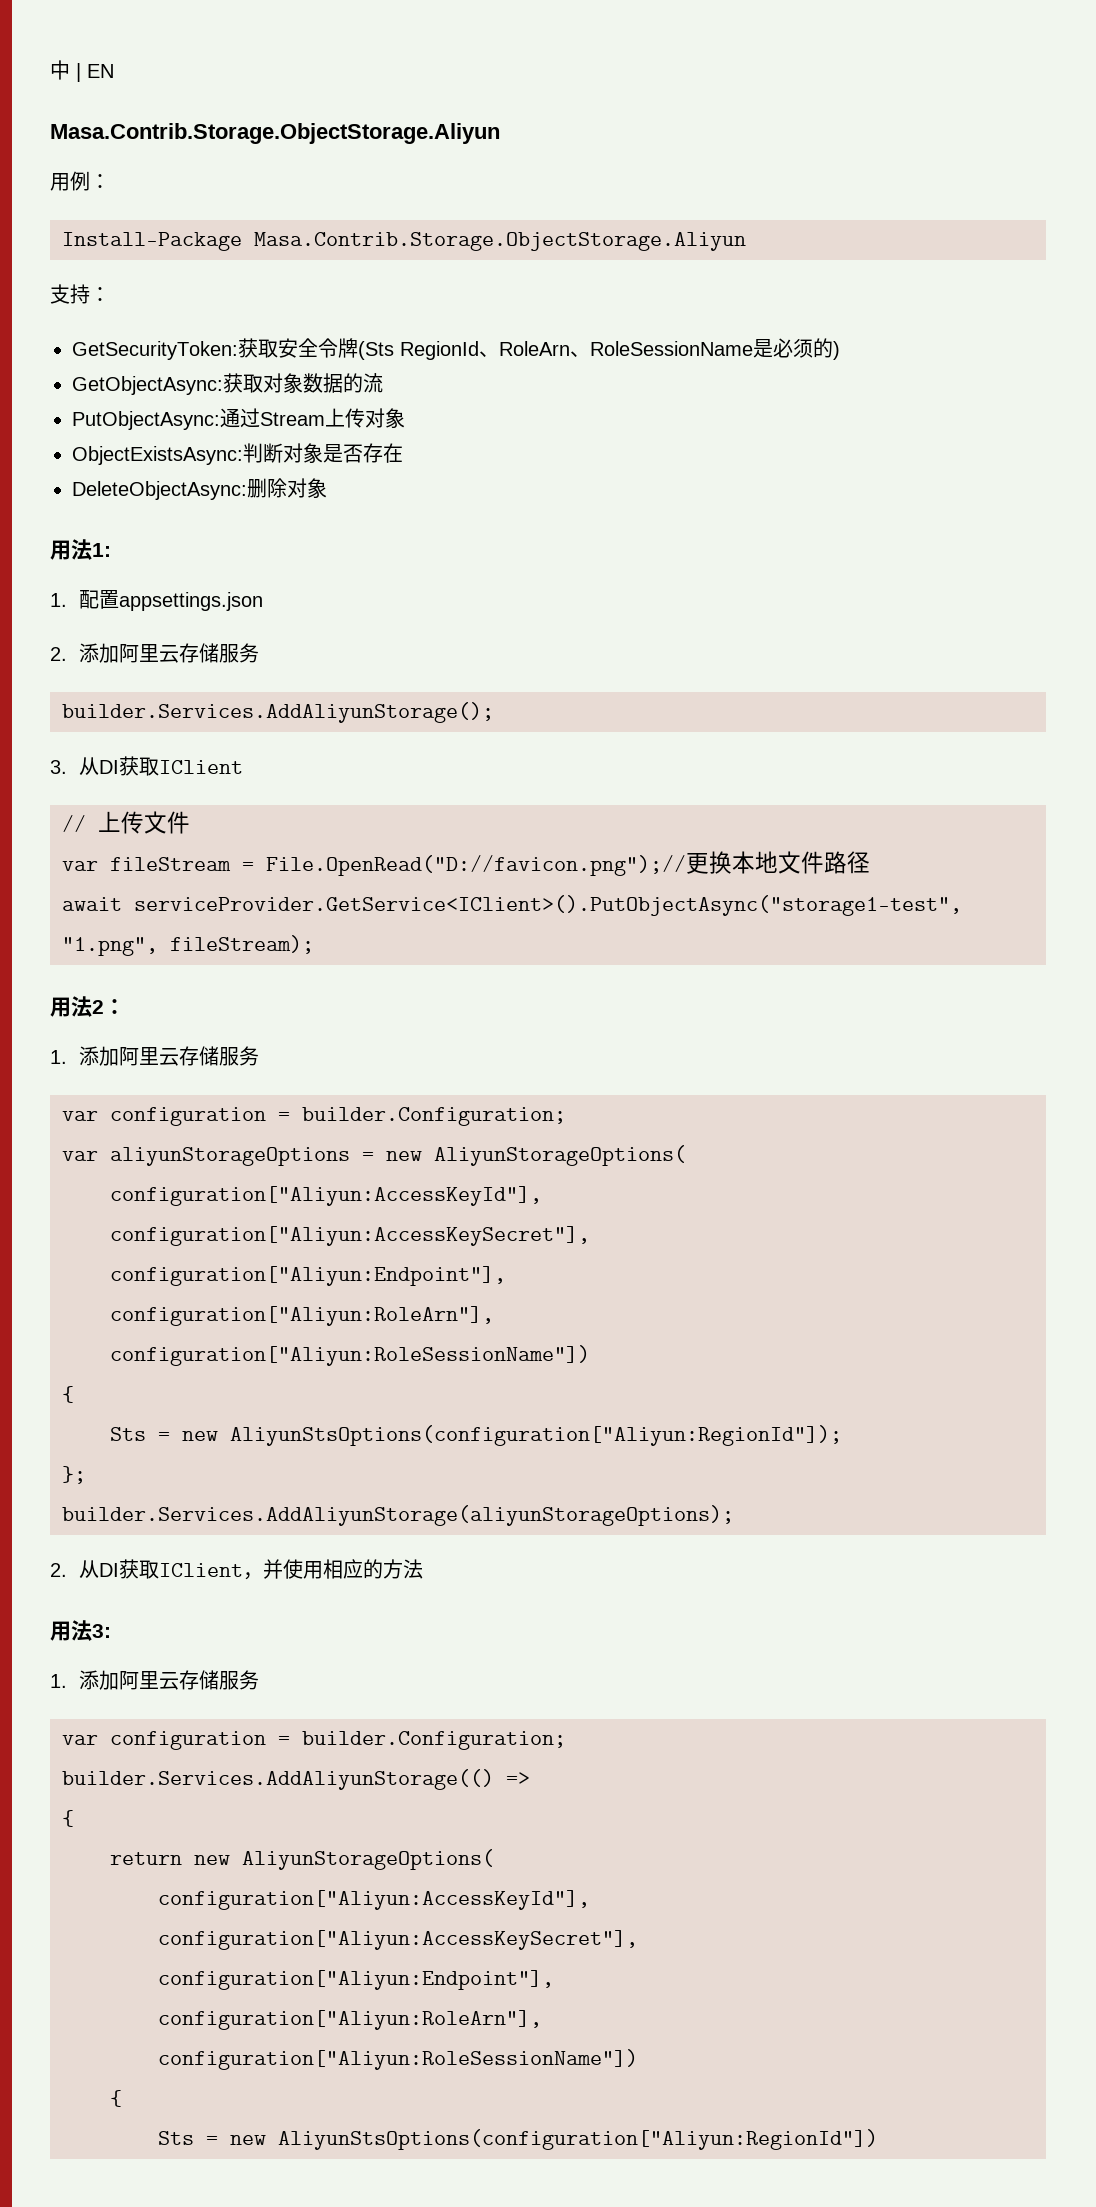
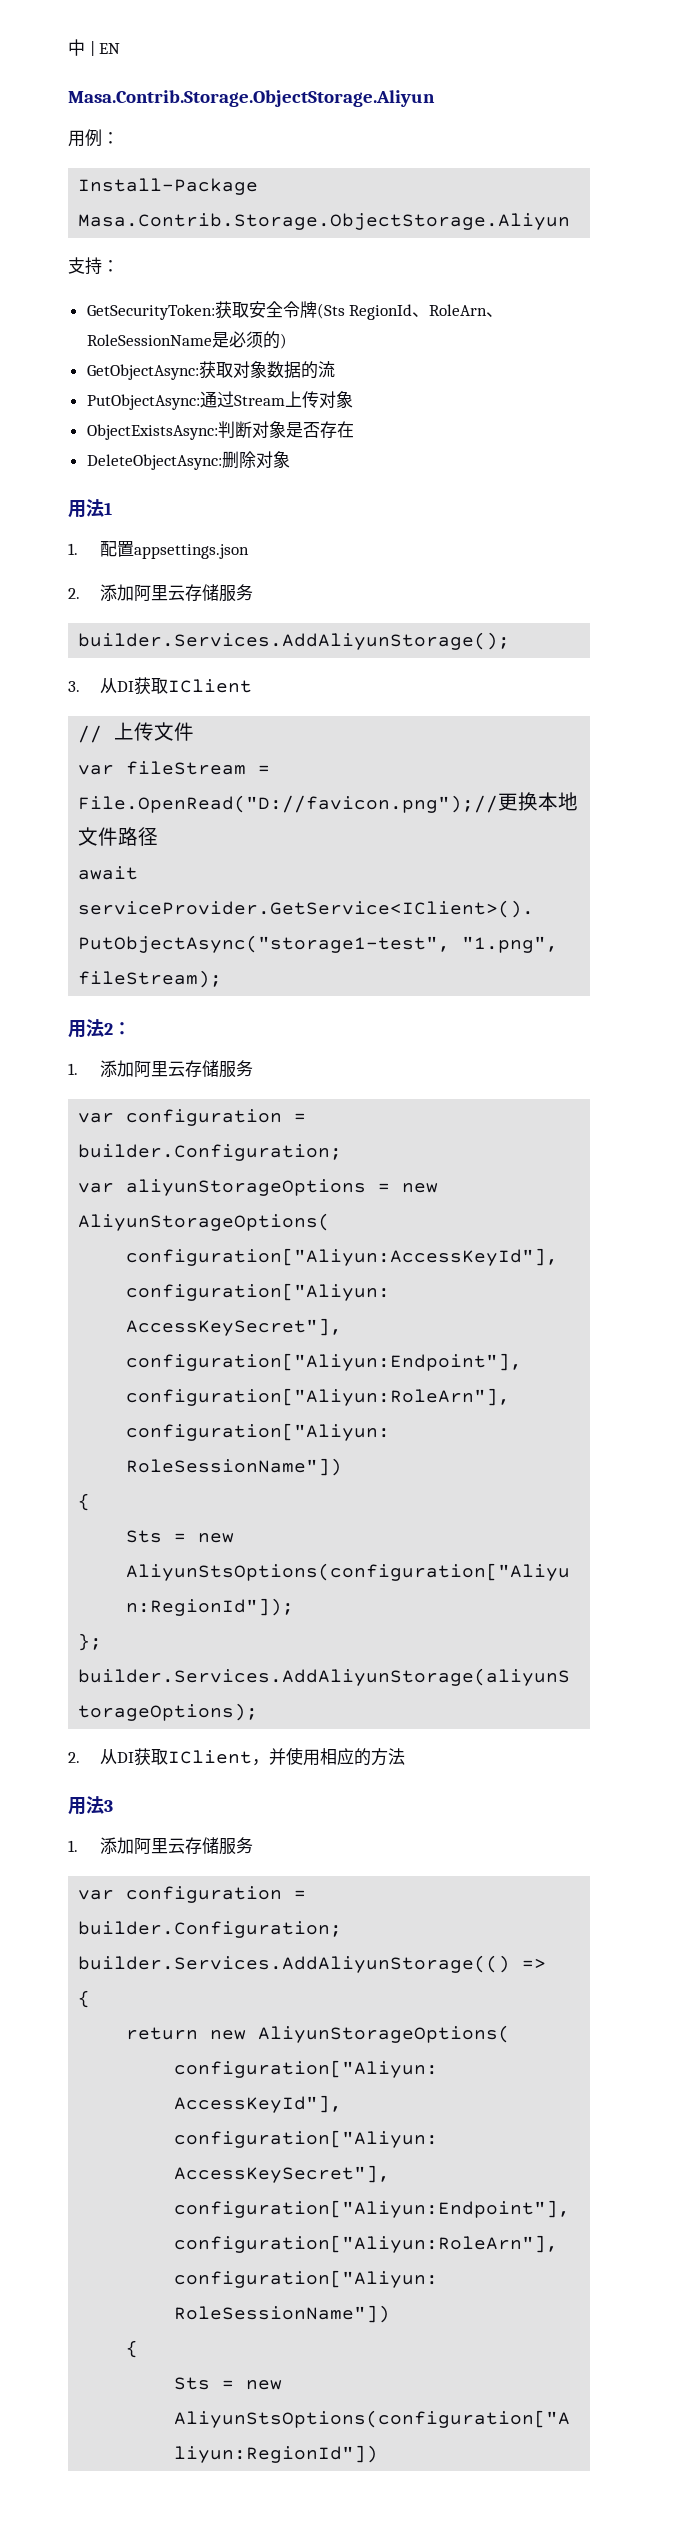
- 用法1:
+ 用法1
- 用法3:
+ 用法3

